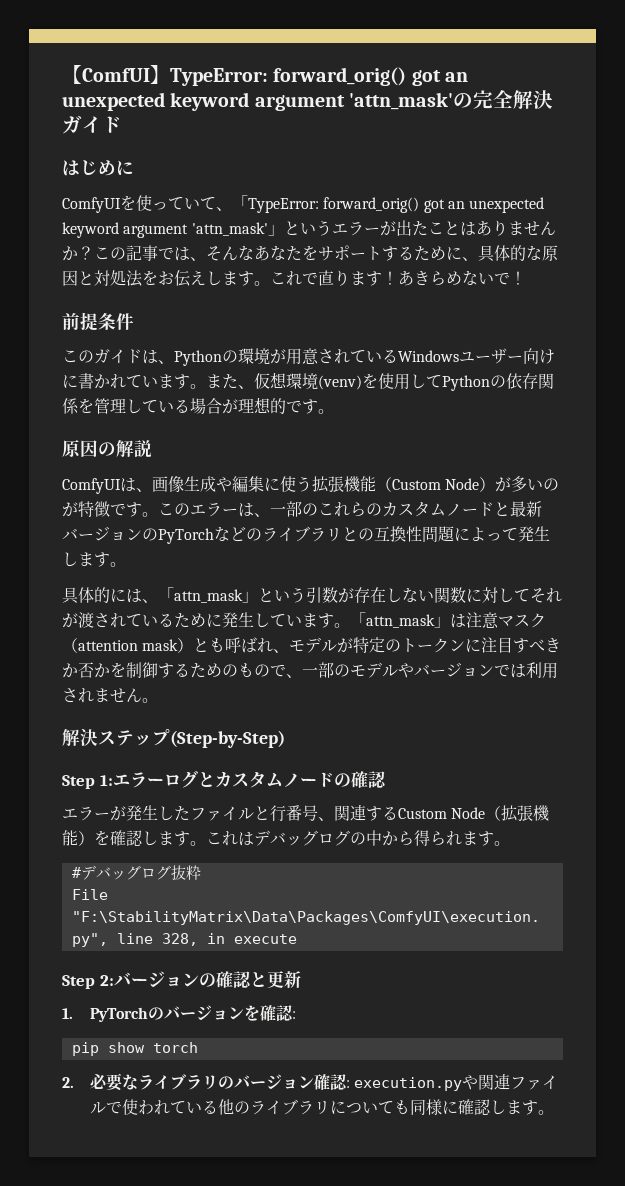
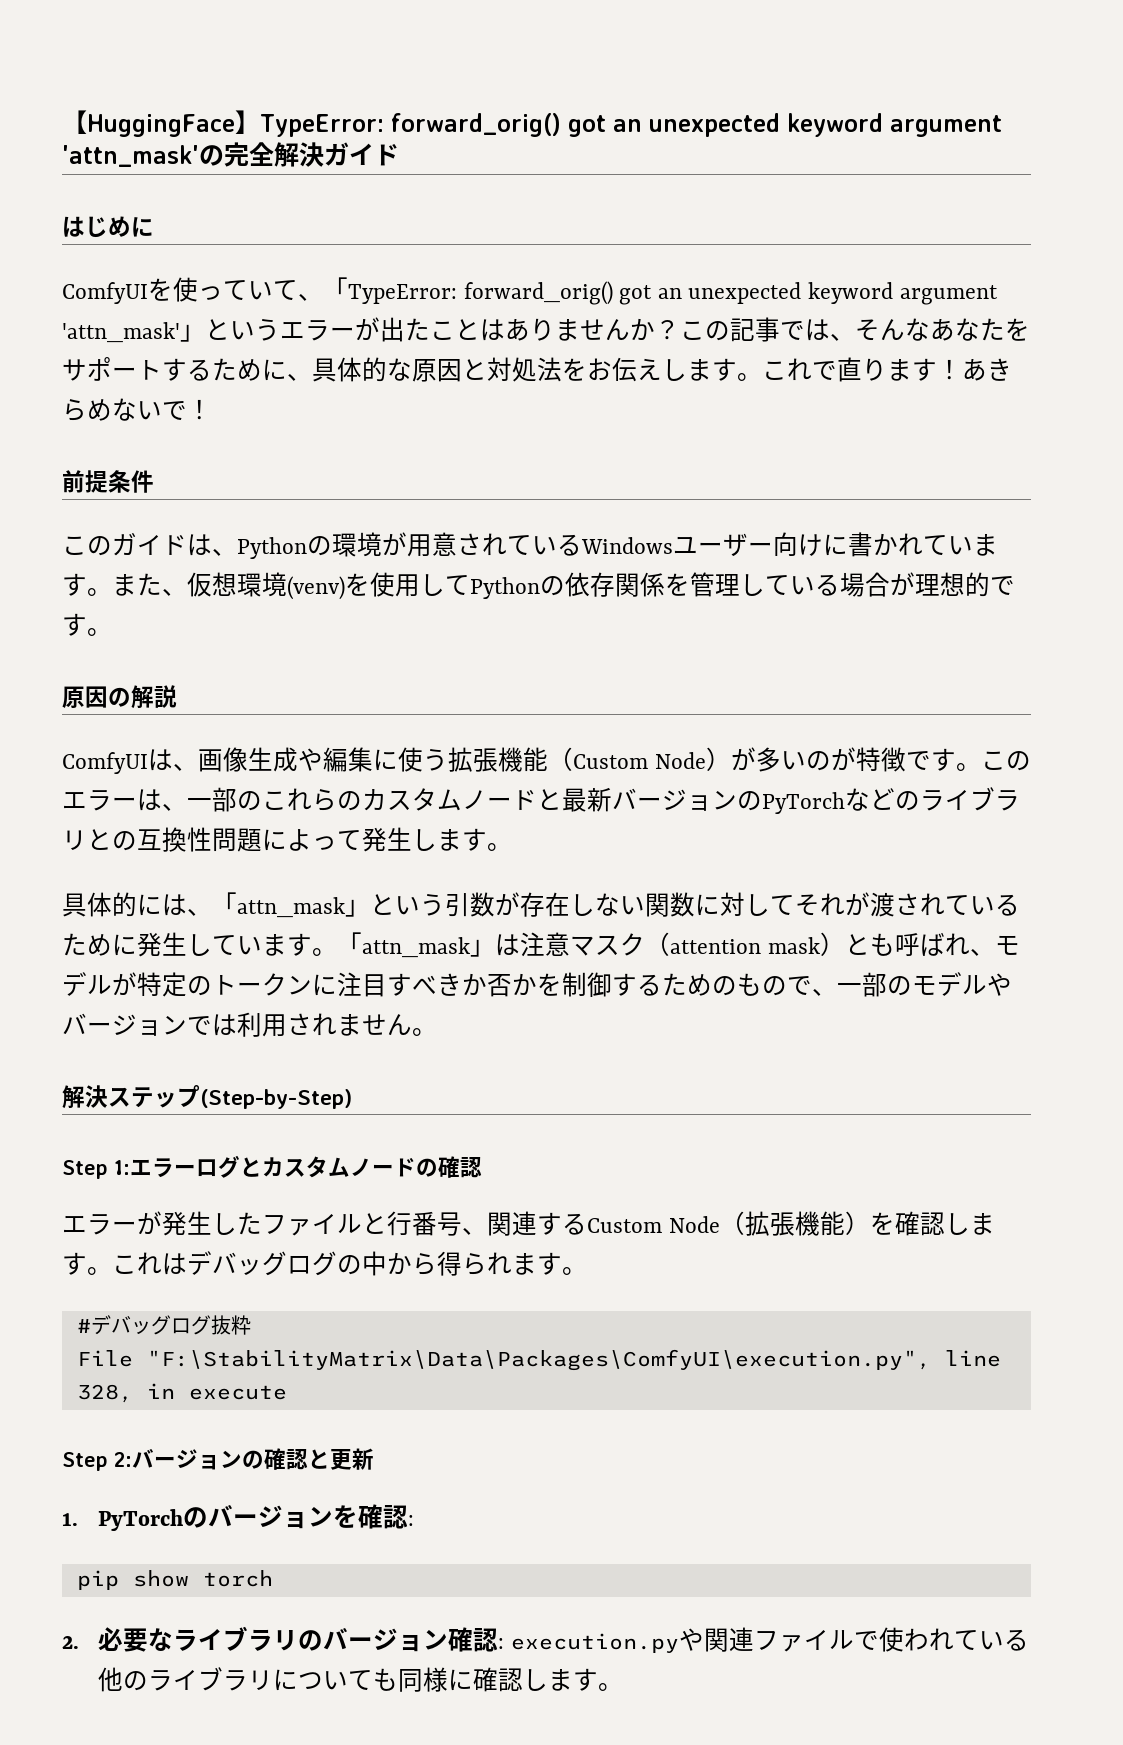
- 【ComfUI】TypeError: forward_orig() got an unexpected keyword argument 'attn_mask'の完全解決ガイド
+ 【HuggingFace】TypeError: forward_orig() got an unexpected keyword argument 'attn_mask'の完全解決ガイド

